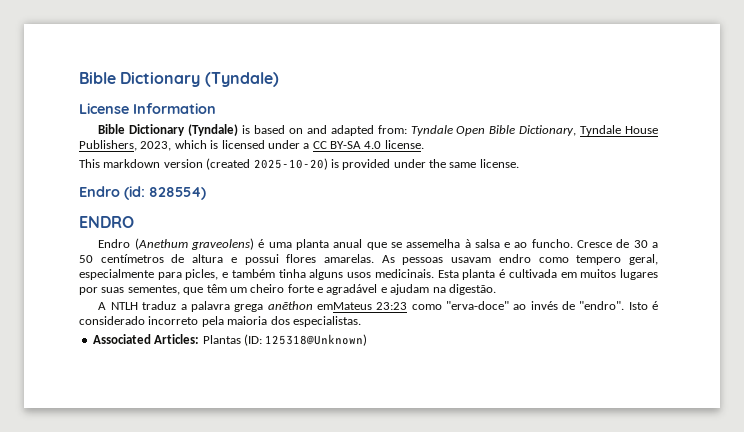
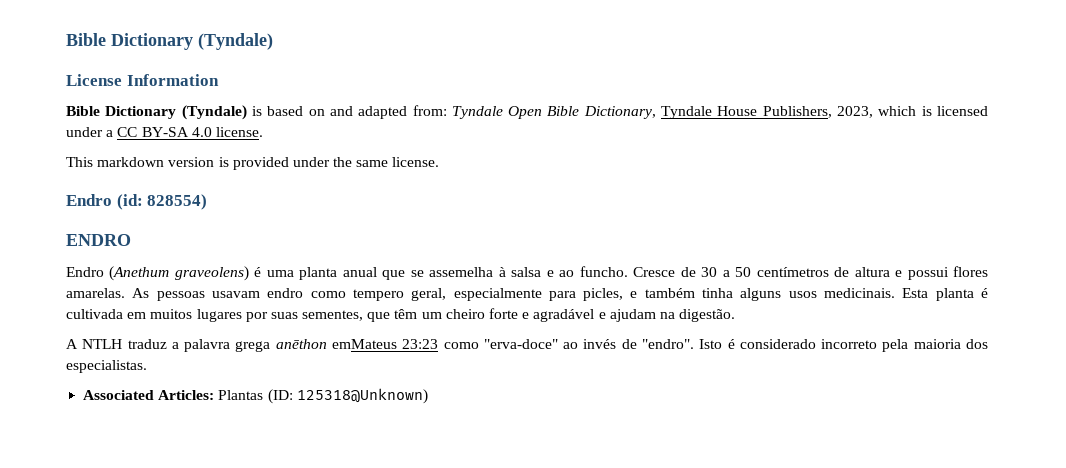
- This markdown version (created 2025-10-20) is provided under the same license.
+ This markdown version is provided under the same license.

